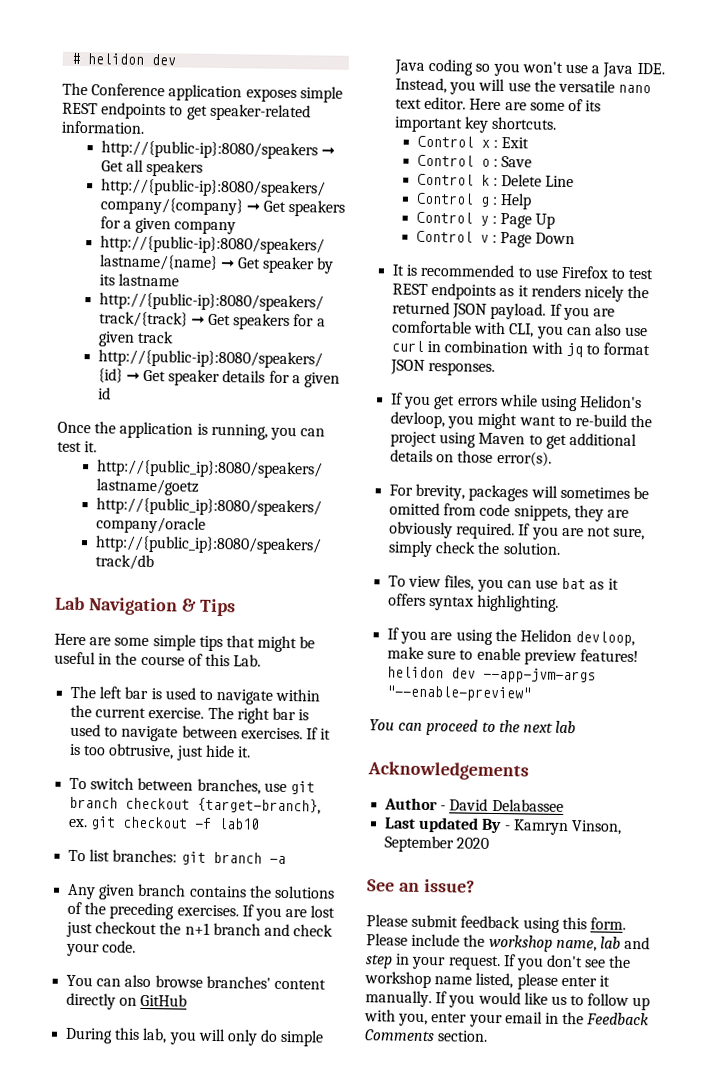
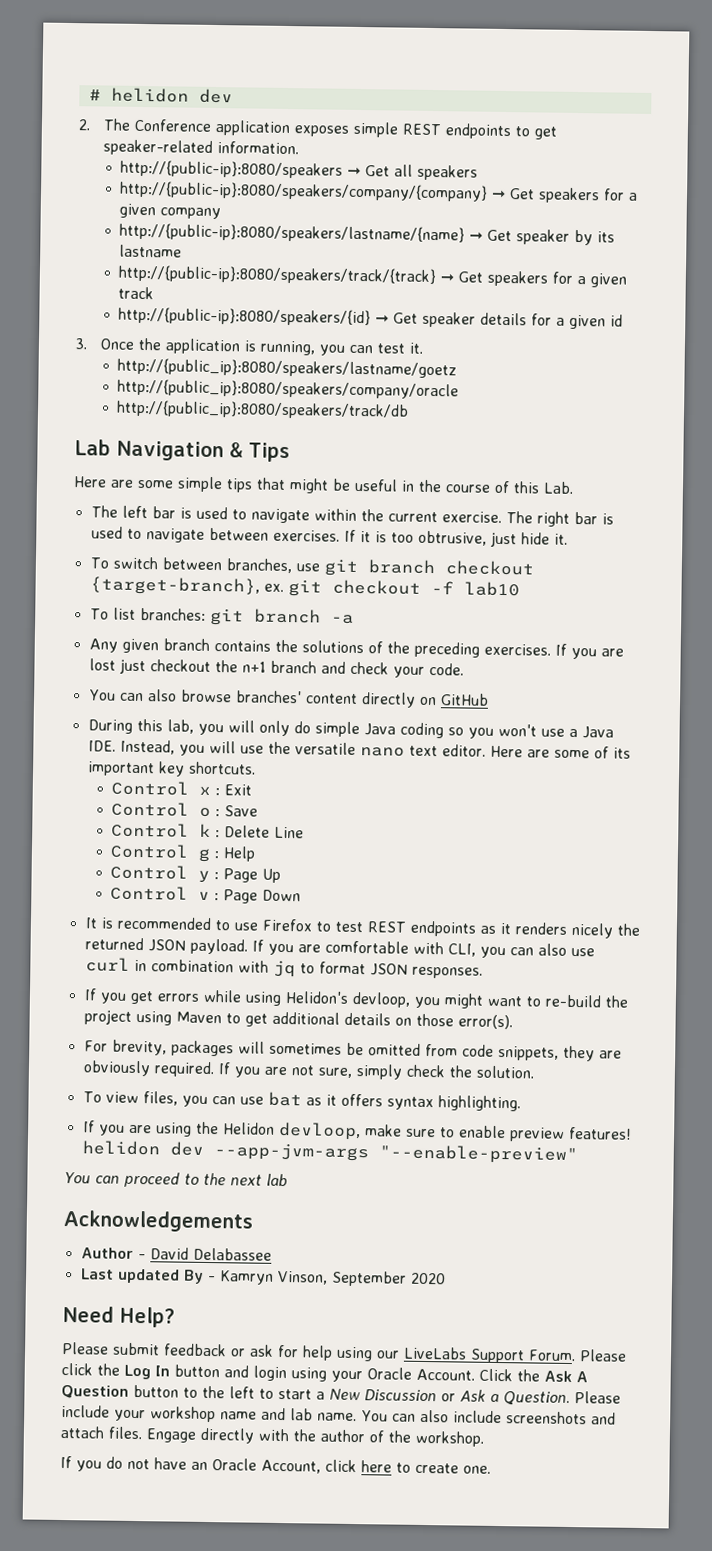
- The Conference application exposes simple REST endpoints to get speaker-related information.
+ 2. The Conference application exposes simple REST endpoints to get speaker-related information.
- Once the application is running, you can test it.
+ 3. Once the application is running, you can test it.
- See an issue?
+ Need Help?
- Please submit feedback using this form. Please include the workshop name, lab and step in your request. If you don't see the workshop name listed, please enter it manually. If you would like us to follow up with you, enter your email in the Feedback Comments section.
+ Please submit feedback or ask for help using our LiveLabs Support Forum. Please click the Log In button and login using your Oracle Account. Click the Ask A Question button to the left to start a New Discussion or Ask a Question. Please include your workshop name and lab name. You can also include screenshots and attach files. Engage directly with the author of the workshop.
+ If you do not have an Oracle Account, click here to create one.

